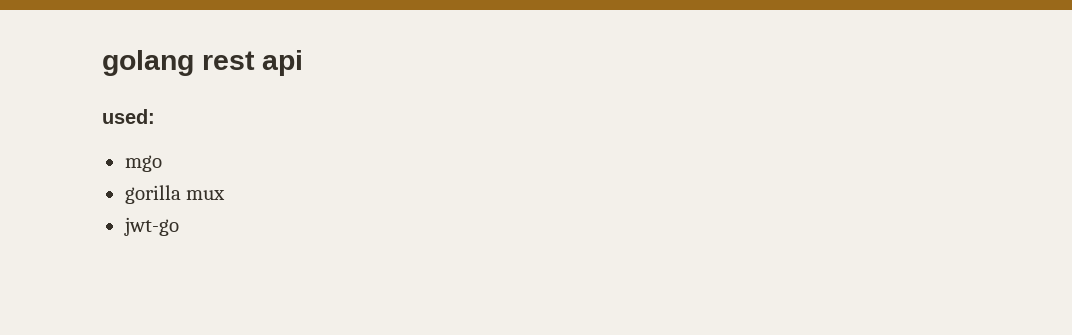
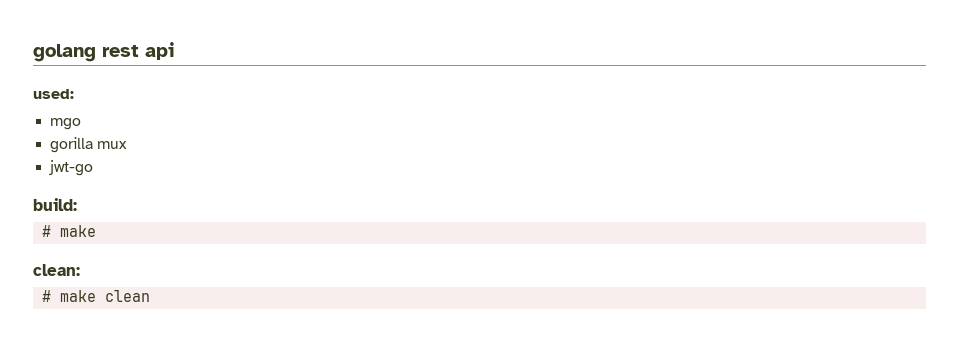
+ build:
+ # make
+ clean:
+ # make clean

